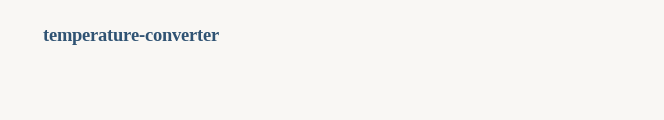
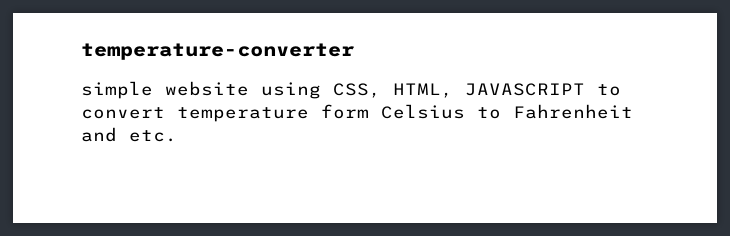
+ simple website using CSS, HTML, JAVASCRIPT to convert temperature form Celsius to Fahrenheit and etc.

